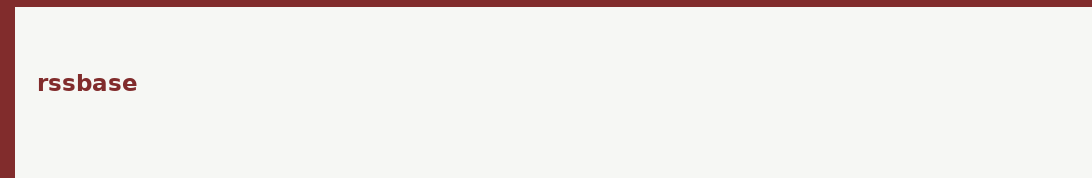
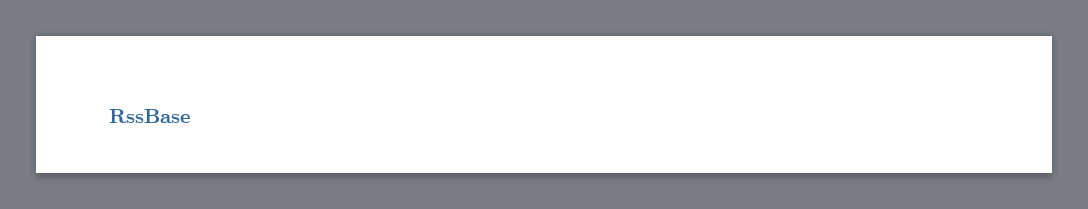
- rssbase
+ RssBase

